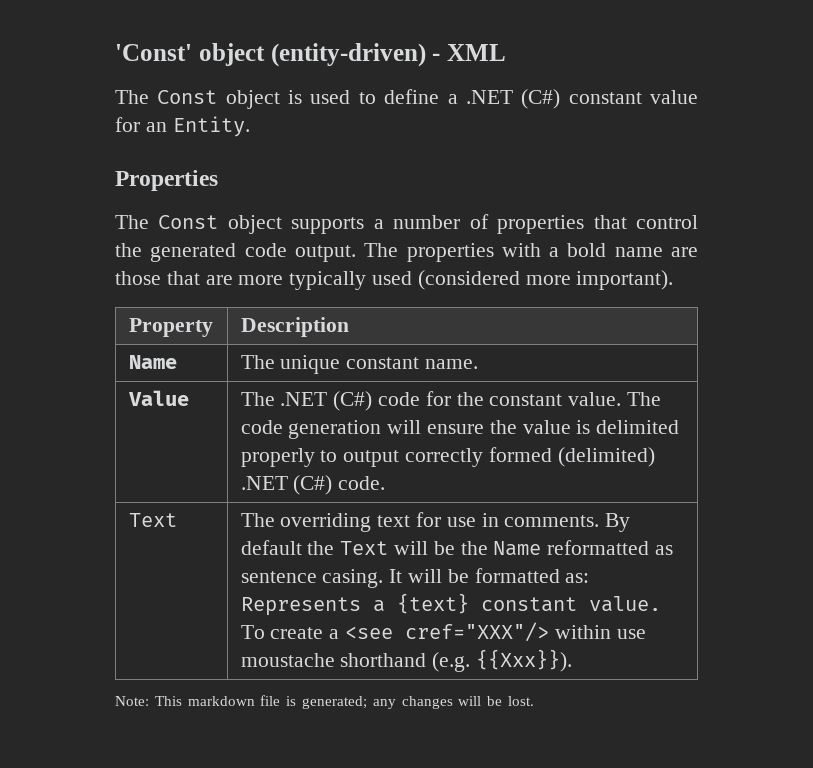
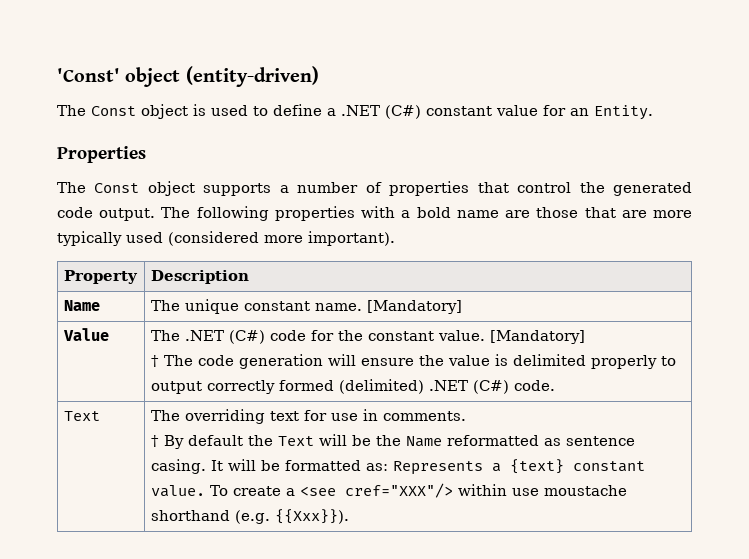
- 'Const' object (entity-driven) - XML
+ 'Const' object (entity-driven)
- The properties with a bold name are those that are more typically used (considered more important).
+ The following properties with a bold name are those that are more typically used (considered more important).
- Name | The unique constant name.
+ Name | The unique constant name. [Mandatory]
- Value | The .NET (C#) code for the constant value. The code generation will ensure the value is delimited properly to output correctly formed (delimited) .NET (C#) code.
+ Value | The .NET (C#) code for the constant value. [Mandatory]
+ † The code generation will ensure the value is delimited properly to output correctly formed (delimited) .NET (C#) code.
- The overriding text for use in comments. By default the Text will be the Name reformatted as sentence casing.
+ The overriding text for use in comments.
+ † By default the Text will be the Name reformatted as sentence casing.
- Note: This markdown file is generated; any changes will be lost.

